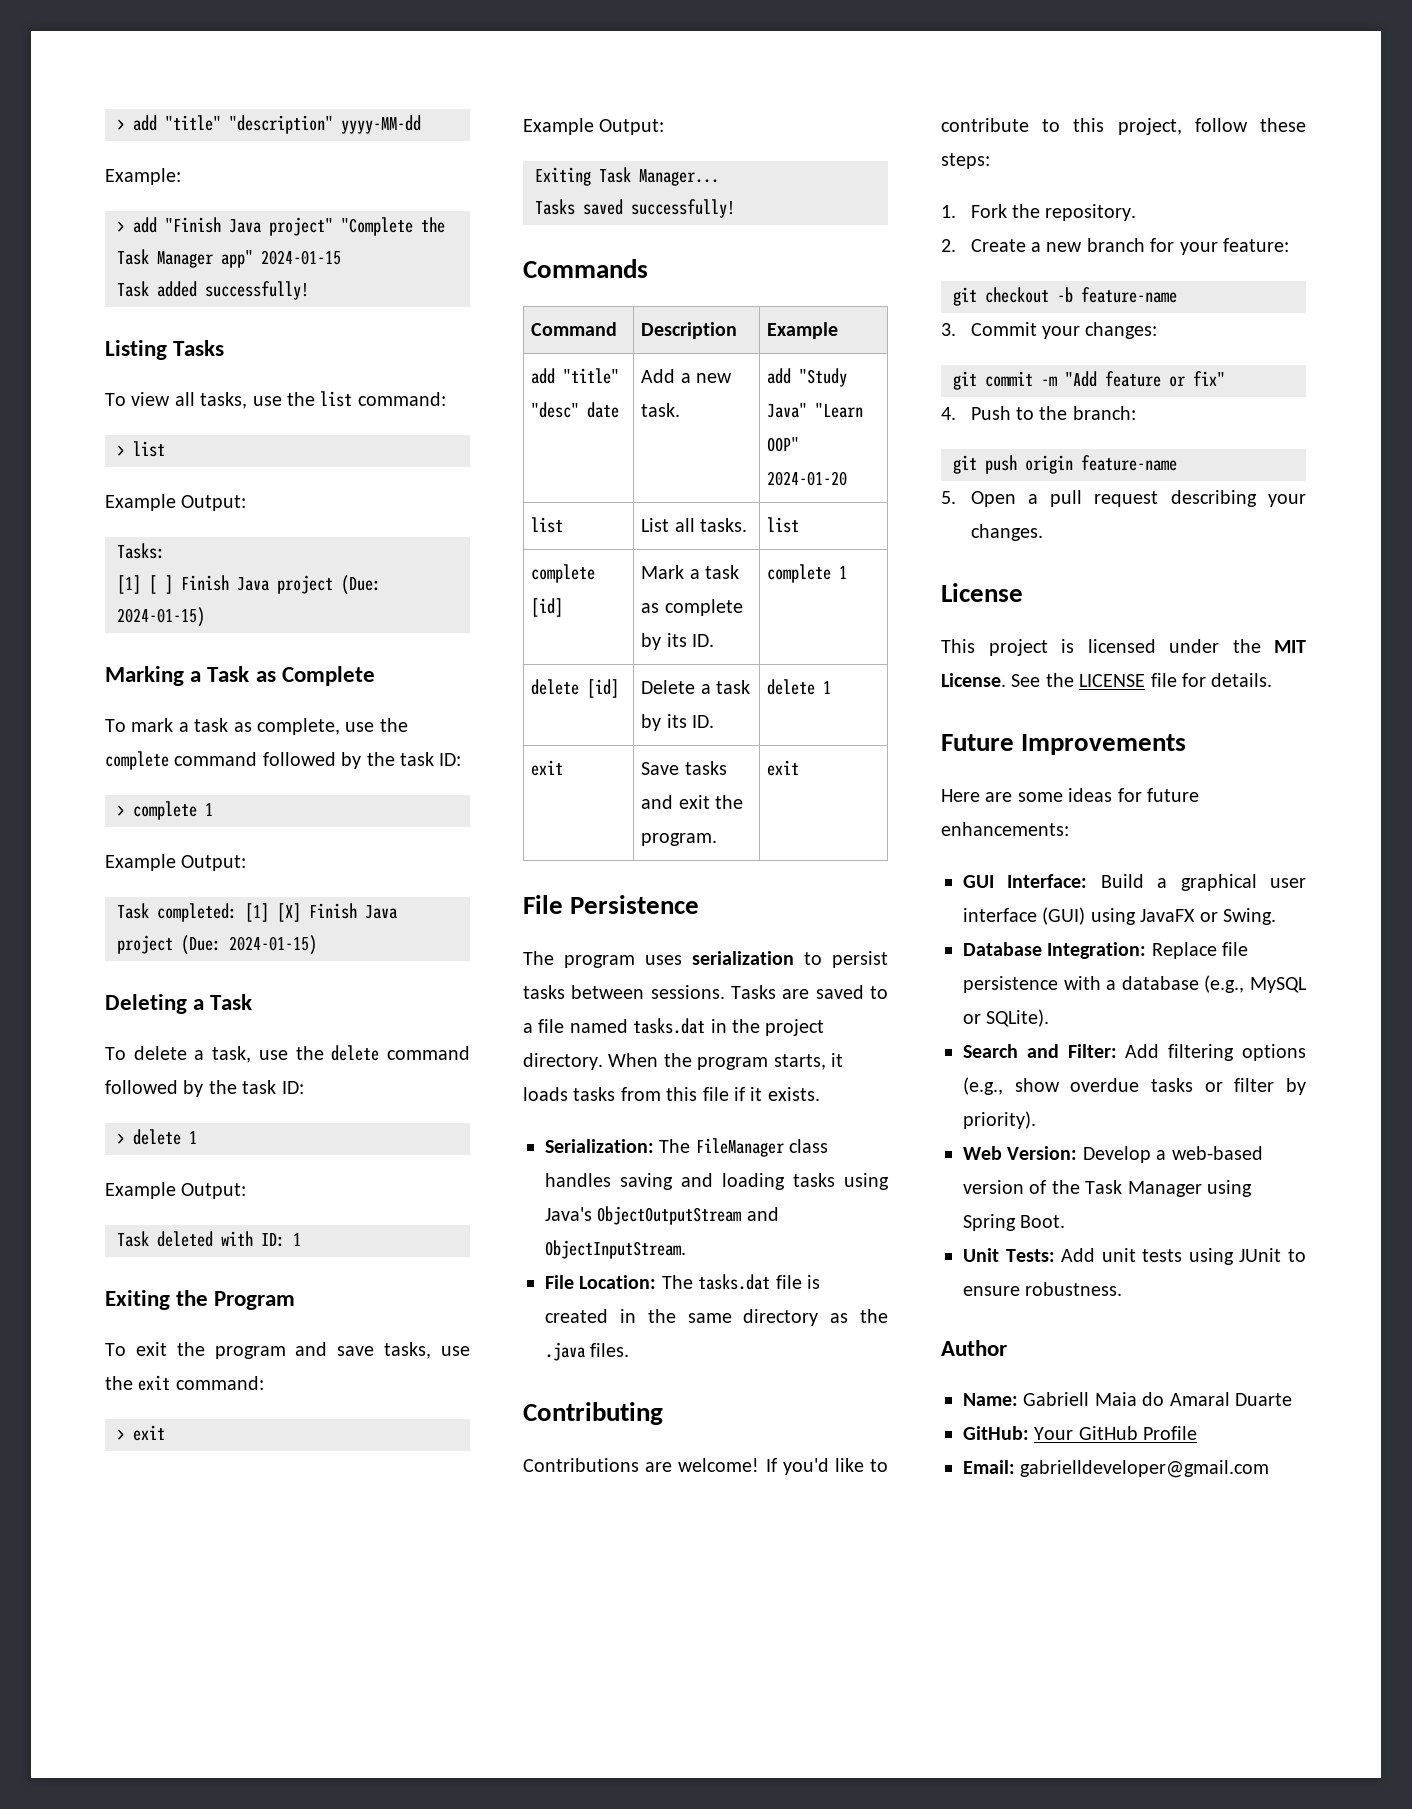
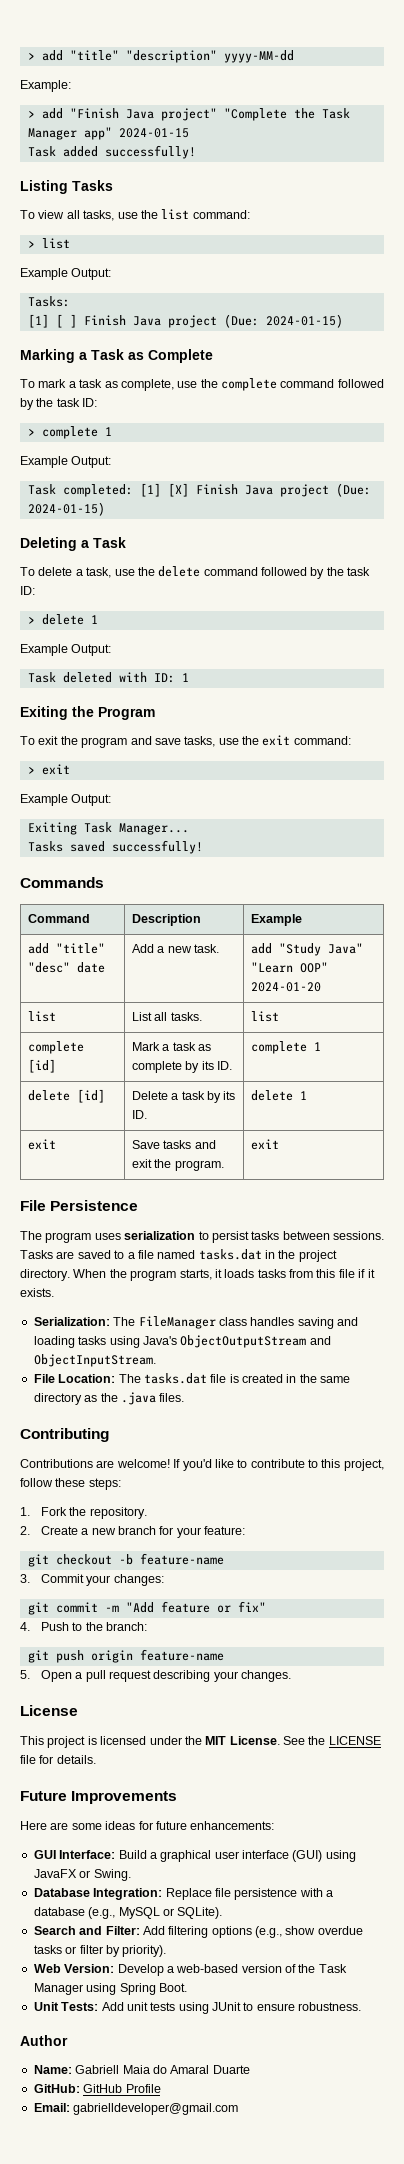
- GitHub: Your GitHub Profile
+ GitHub: GitHub Profile

